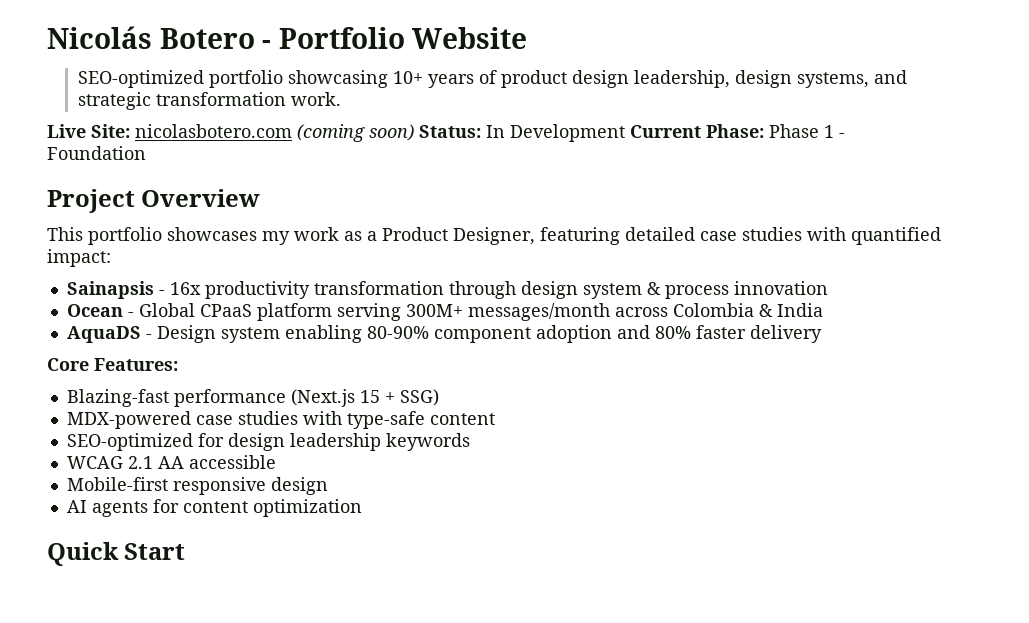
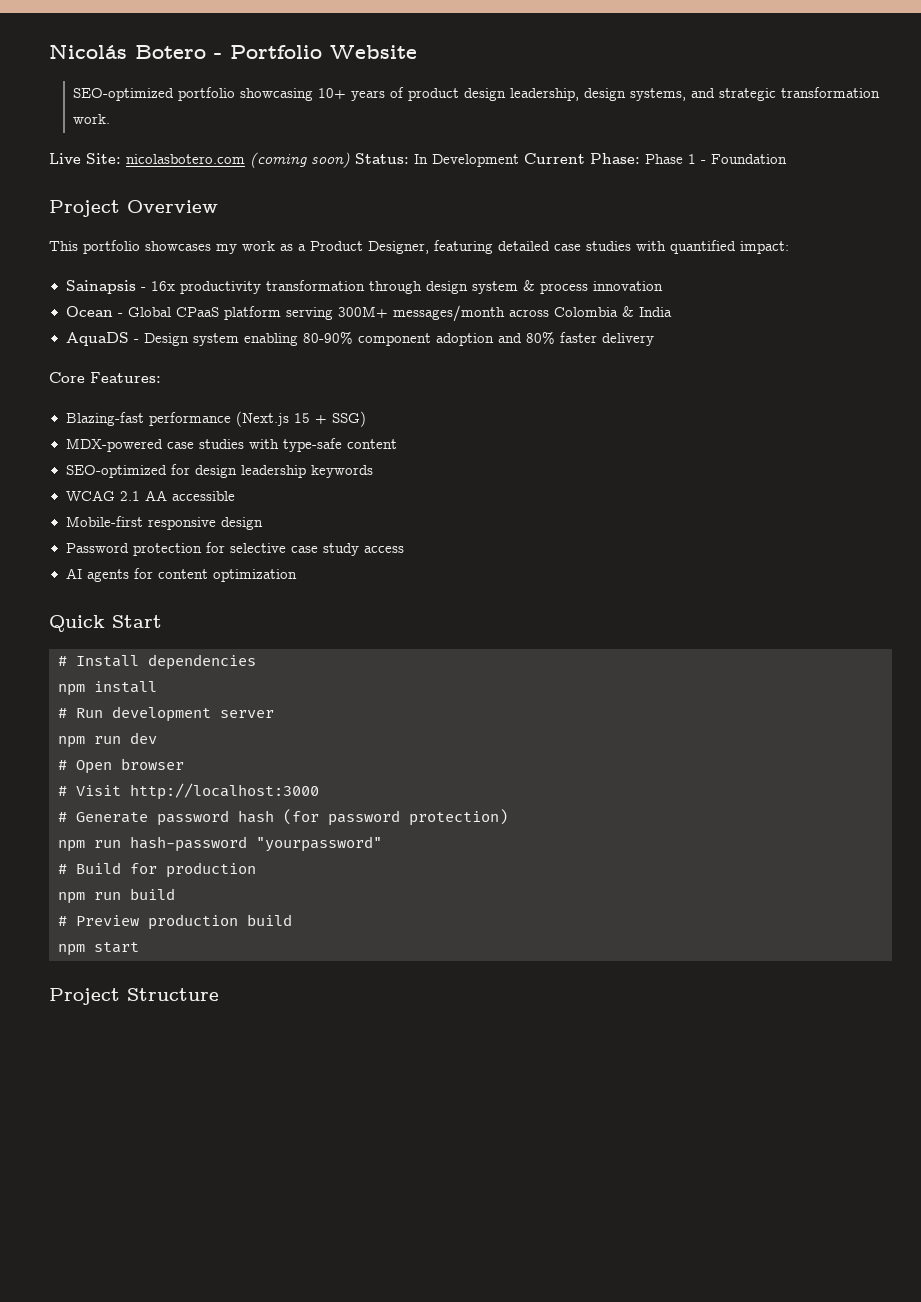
+ Password protection for selective case study access
+ # Install dependencies
+ npm install
+ # Run development server
+ npm run dev
+ # Open browser
+ # Visit http://localhost:3000
+ # Generate password hash (for password protection)
+ npm run hash-password "yourpassword"
+ # Build for production
+ npm run build
+ # Preview production build
+ npm start
+ Project Structure

